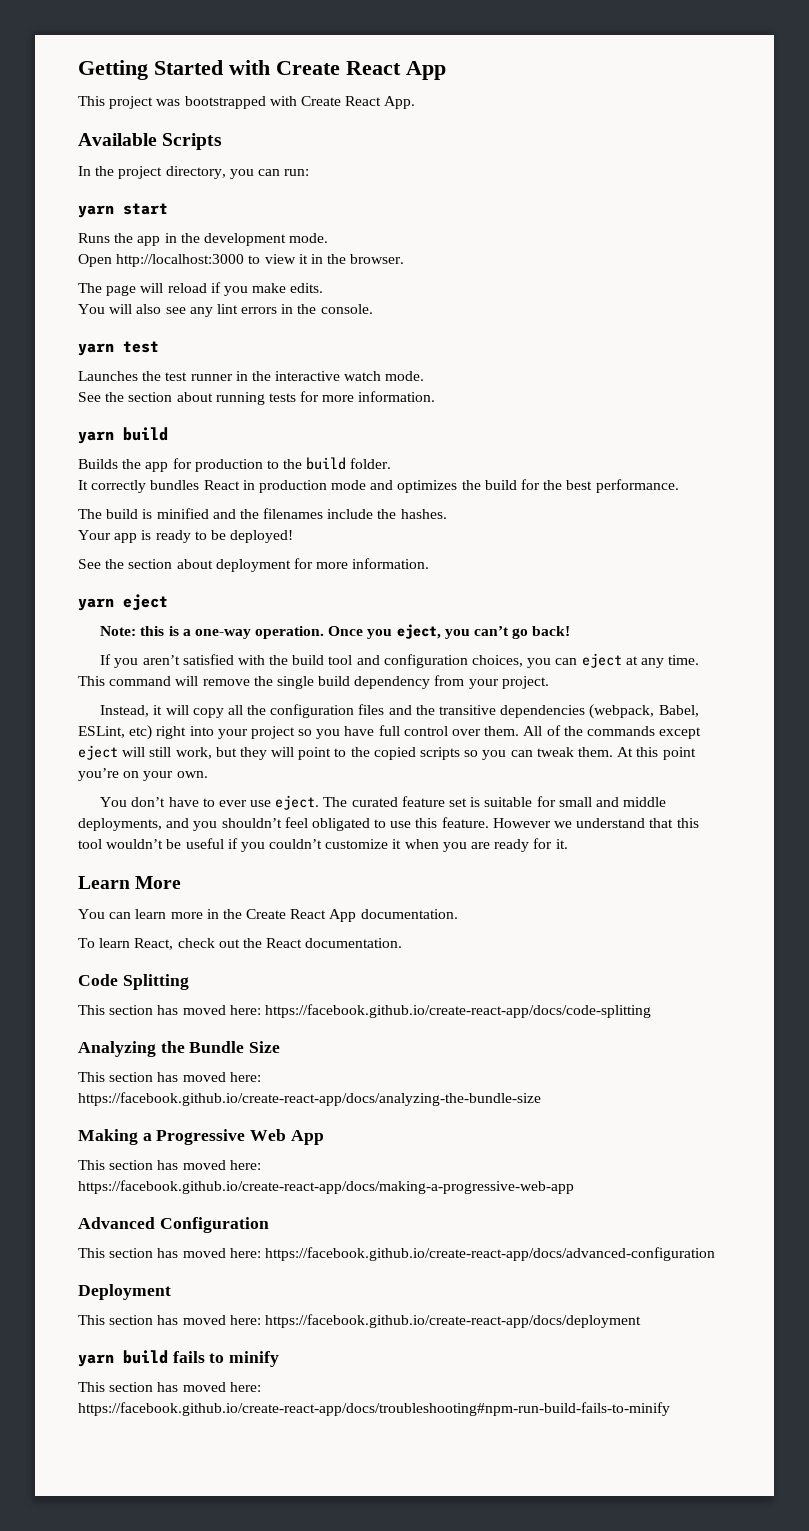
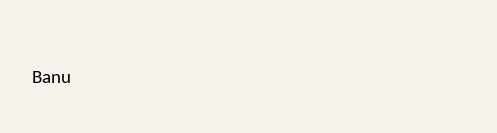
- Getting Started with Create React App
- This project was bootstrapped with Create React App.
- Available Scripts
- In the project directory, you can run:
- yarn start
- Runs the app in the development mode.
- Open http://localhost:3000 to view it in the browser.
- The page will reload if you make edits.
- You will also see any lint errors in the console.
- yarn test
- Launches the test runner in the interactive watch mode.
- See the section about running tests for more information.
- yarn build
- Builds the app for production to the build folder.
- It correctly bundles React in production mode and optimizes the build for the best performance.
- The build is minified and the filenames include the hashes.
- Your app is ready to be deployed!
- See the section about deployment for more information.
- yarn eject
- Note: this is a one-way operation. Once you eject, you can’t go back!
- If you aren’t satisfied with the build tool and configuration choices, you can eject at any time. This command will remove the single build dependency from your project.
- Instead, it will copy all the configuration files and the transitive dependencies (webpack, Babel, ESLint, etc) right into your project so you have full control over them. All of the commands except eject will still work, but they will point to the copied scripts so you can tweak them. At this point you’re on your own.
- You don’t have to ever use eject. The curated feature set is suitable for small and middle deployments, and you shouldn’t feel obligated to use this feature. However we understand that this tool wouldn’t be useful if you couldn’t customize it when you are ready for it.
- Learn More
- You can learn more in the Create React App documentation.
- To learn React, check out the React documentation.
- Code Splitting
- This section has moved here: https://facebook.github.io/create-react-app/docs/code-splitting
- Analyzing the Bundle Size
- This section has moved here: https://facebook.github.io/create-react-app/docs/analyzing-the-bundle-size
- Making a Progressive Web App
- This section has moved here: https://facebook.github.io/create-react-app/docs/making-a-progressive-web-app
- Advanced Configuration
- This section has moved here: https://facebook.github.io/create-react-app/docs/advanced-configuration
- Deployment
- This section has moved here: https://facebook.github.io/create-react-app/docs/deployment
- yarn build fails to minify
- This section has moved here: https://facebook.github.io/create-react-app/docs/troubleshooting#npm-run-build-fails-to-minify
+ Banu

